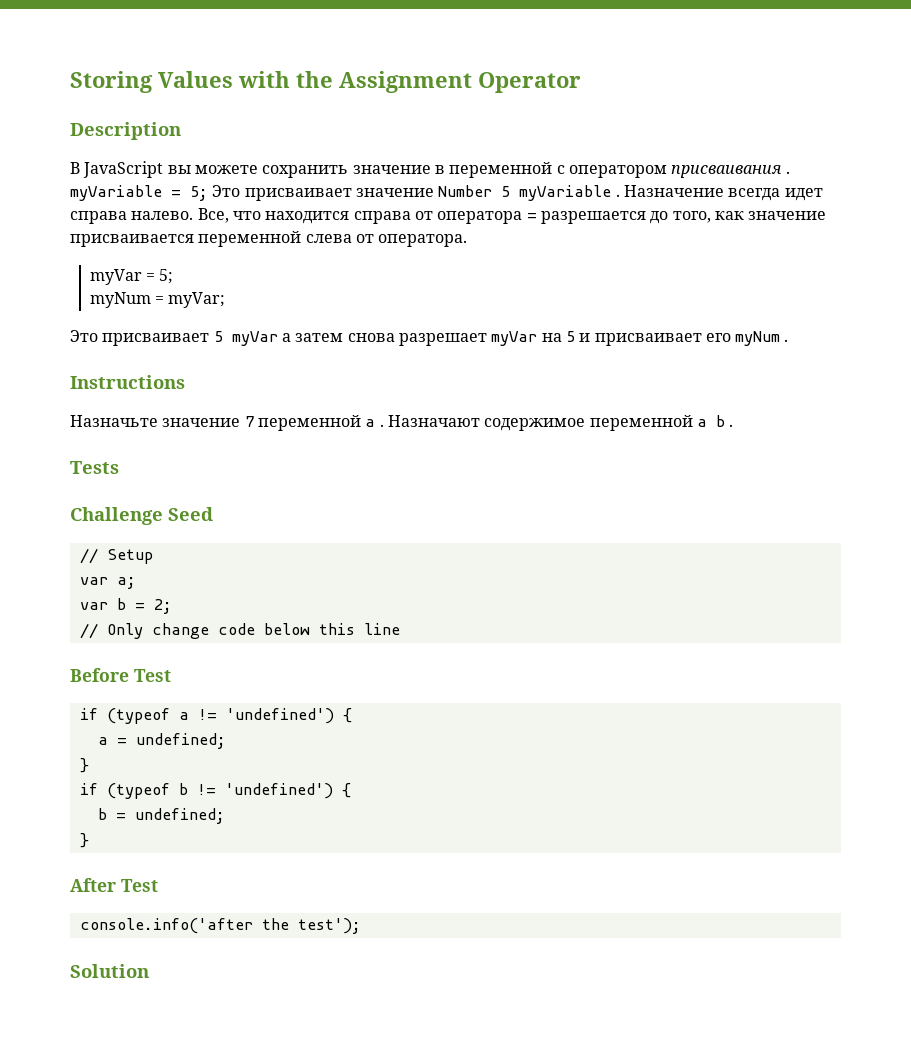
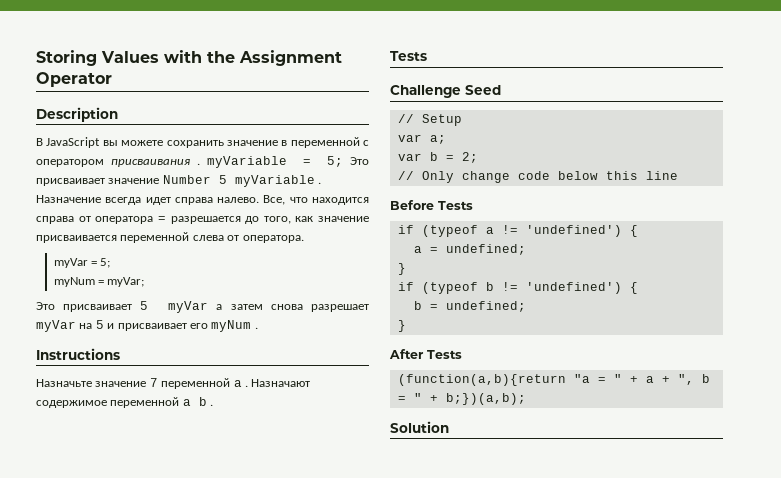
- Before Test
+ Before Tests
- After Test
- console.info('after the test');
+ After Tests
+ (function(a,b){return "a = " + a + ", b = " + b;})(a,b);

